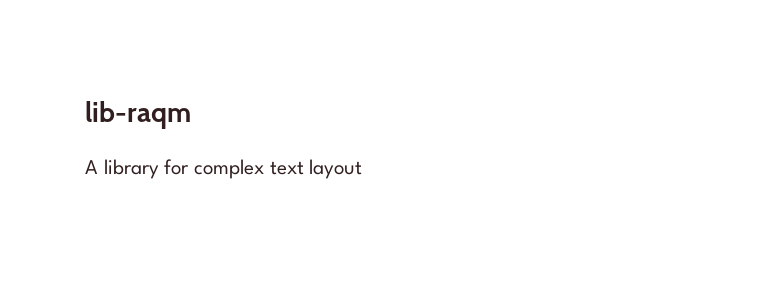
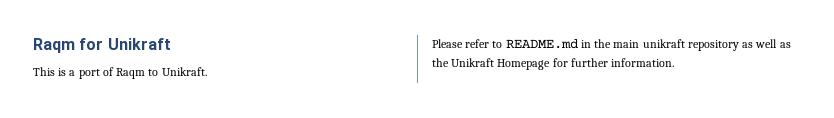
- lib-raqm
- A library for complex text layout
+ Raqm for Unikraft
+ This is a port of Raqm to Unikraft.
+ Please refer to README.md in the main unikraft repository as well as the Unikraft Homepage for further information.

